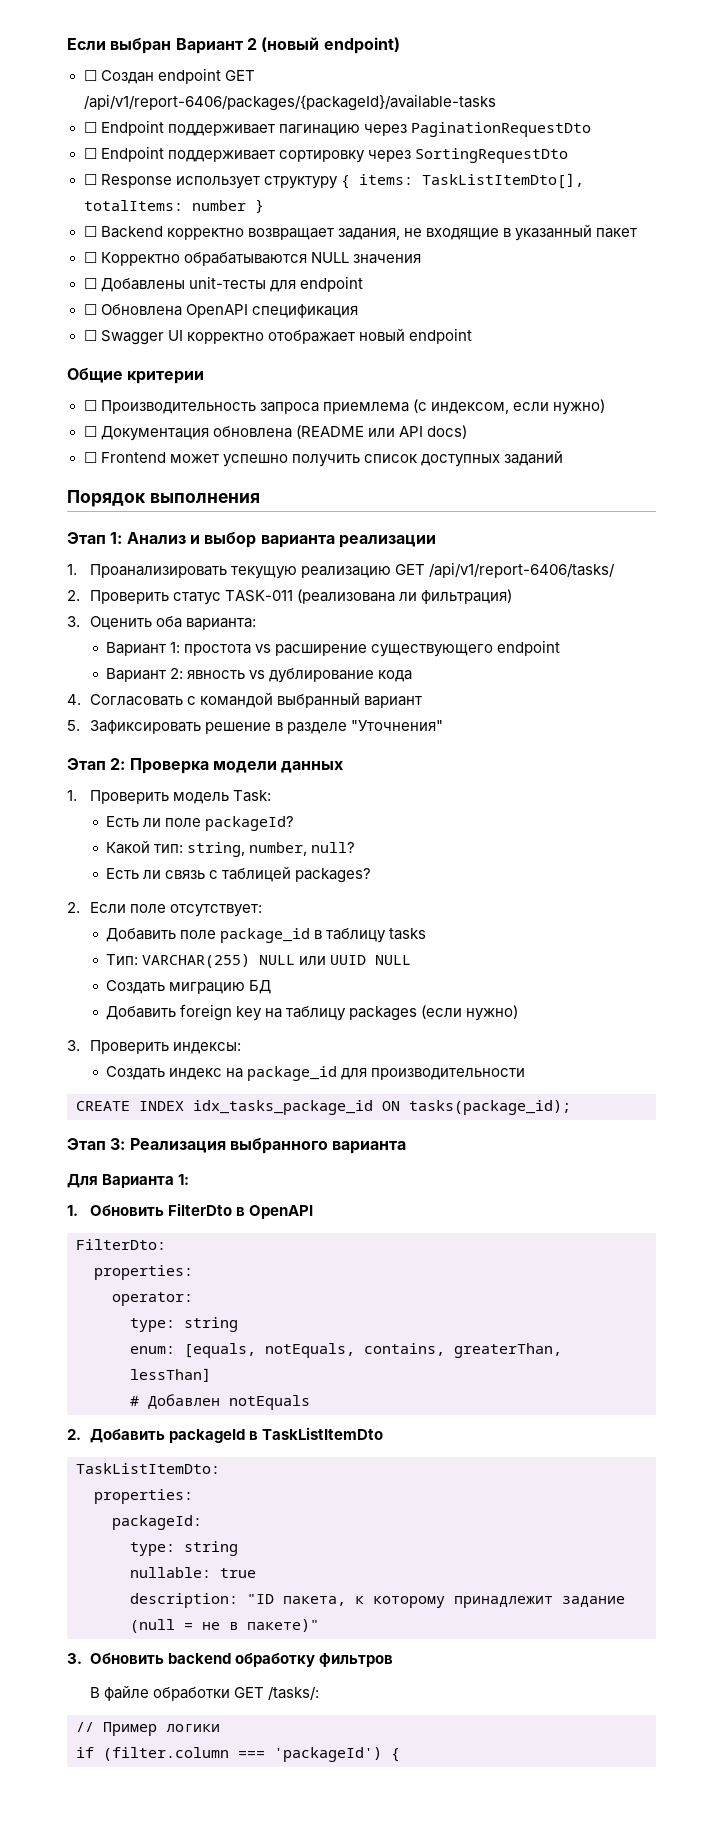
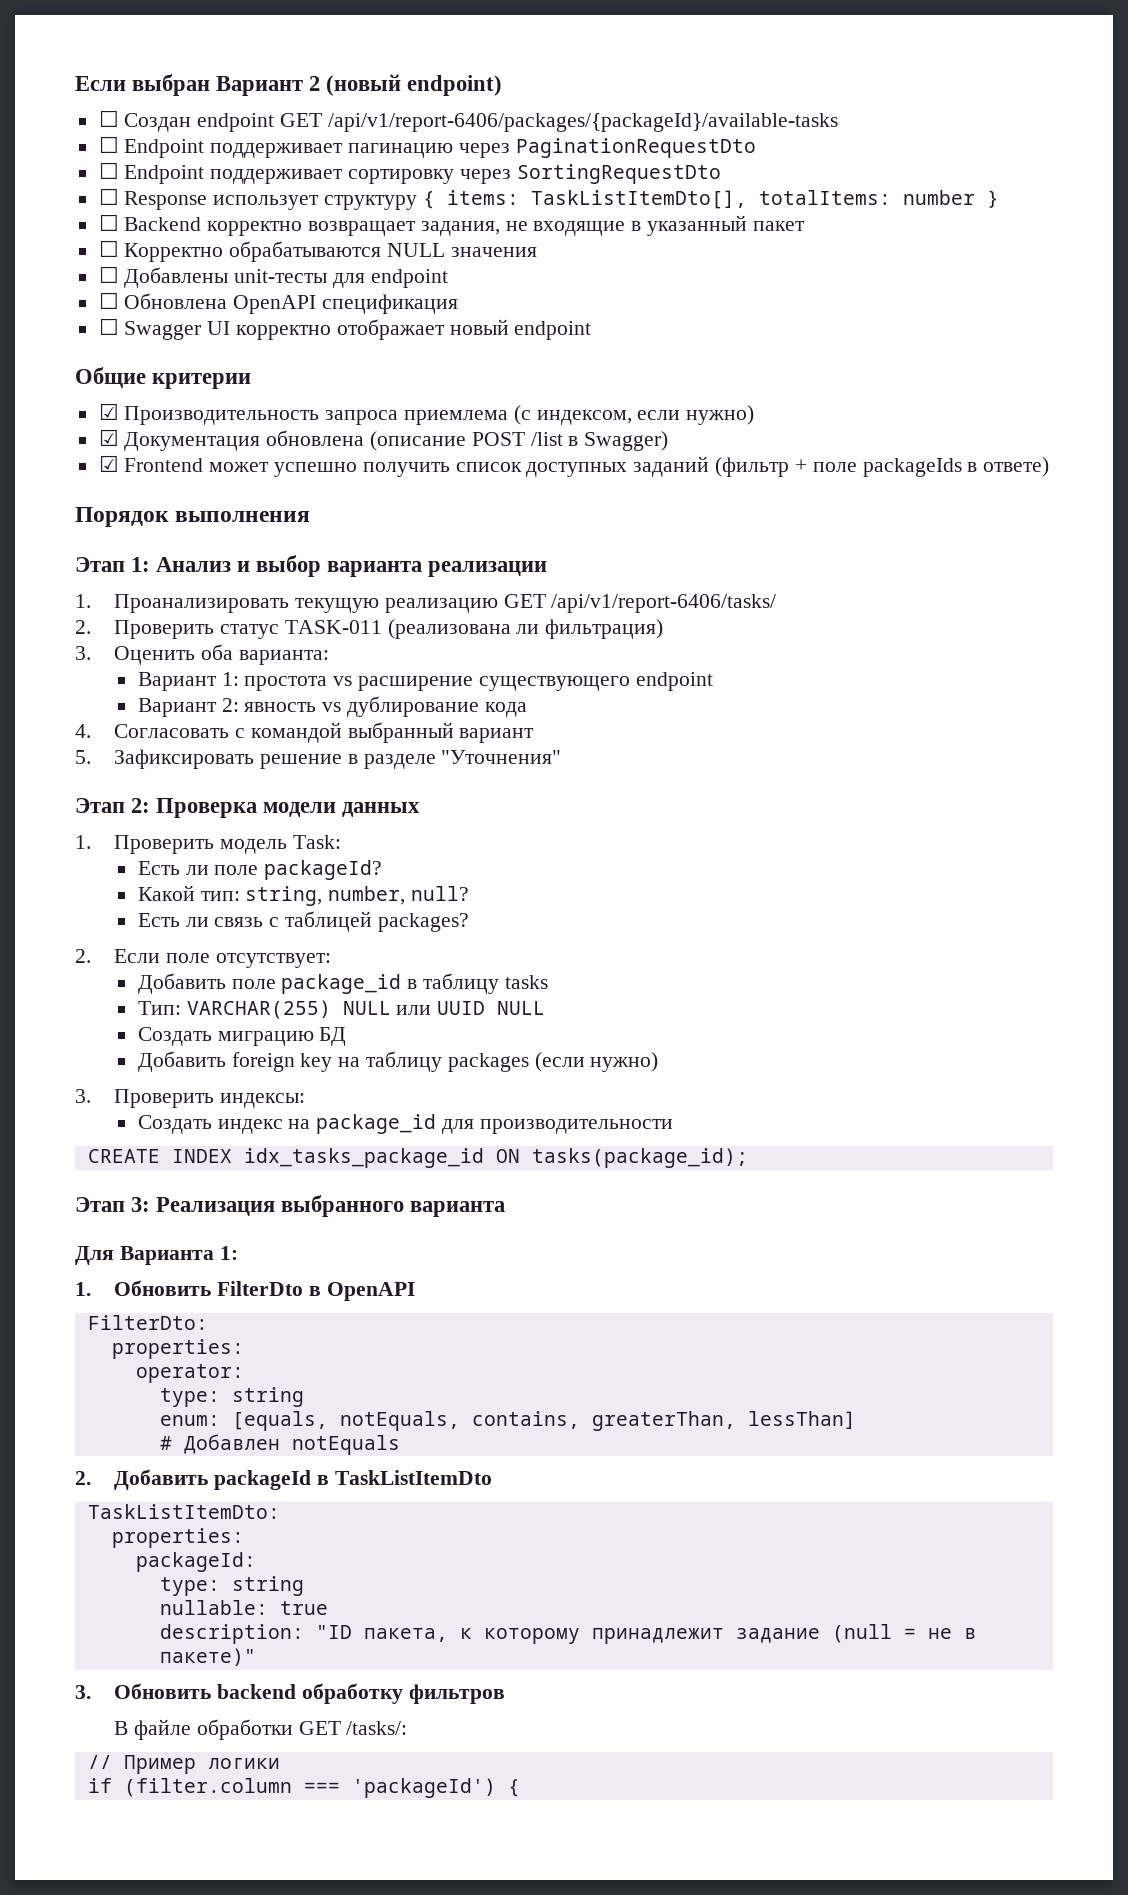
- ☐ Производительность запроса приемлема (с индексом, если нужно)
+ ☑ Производительность запроса приемлема (с индексом, если нужно)
- ☐ Документация обновлена (README или API docs)
- ☐ Frontend может успешно получить список доступных заданий
+ ☑ Документация обновлена (описание POST /list в Swagger)
+ ☑ Frontend может успешно получить список доступных заданий (фильтр + поле packageIds в ответе)

